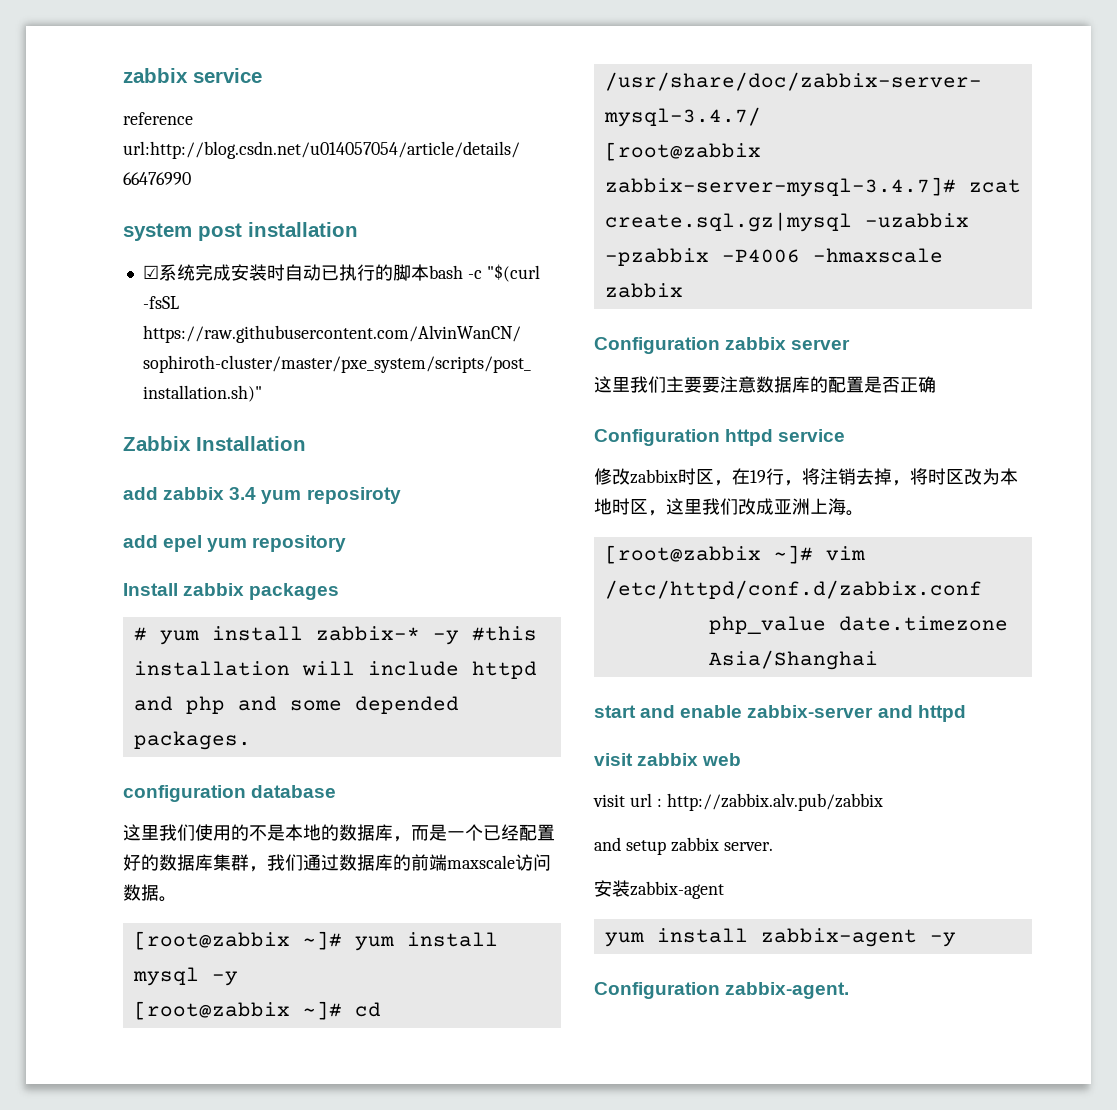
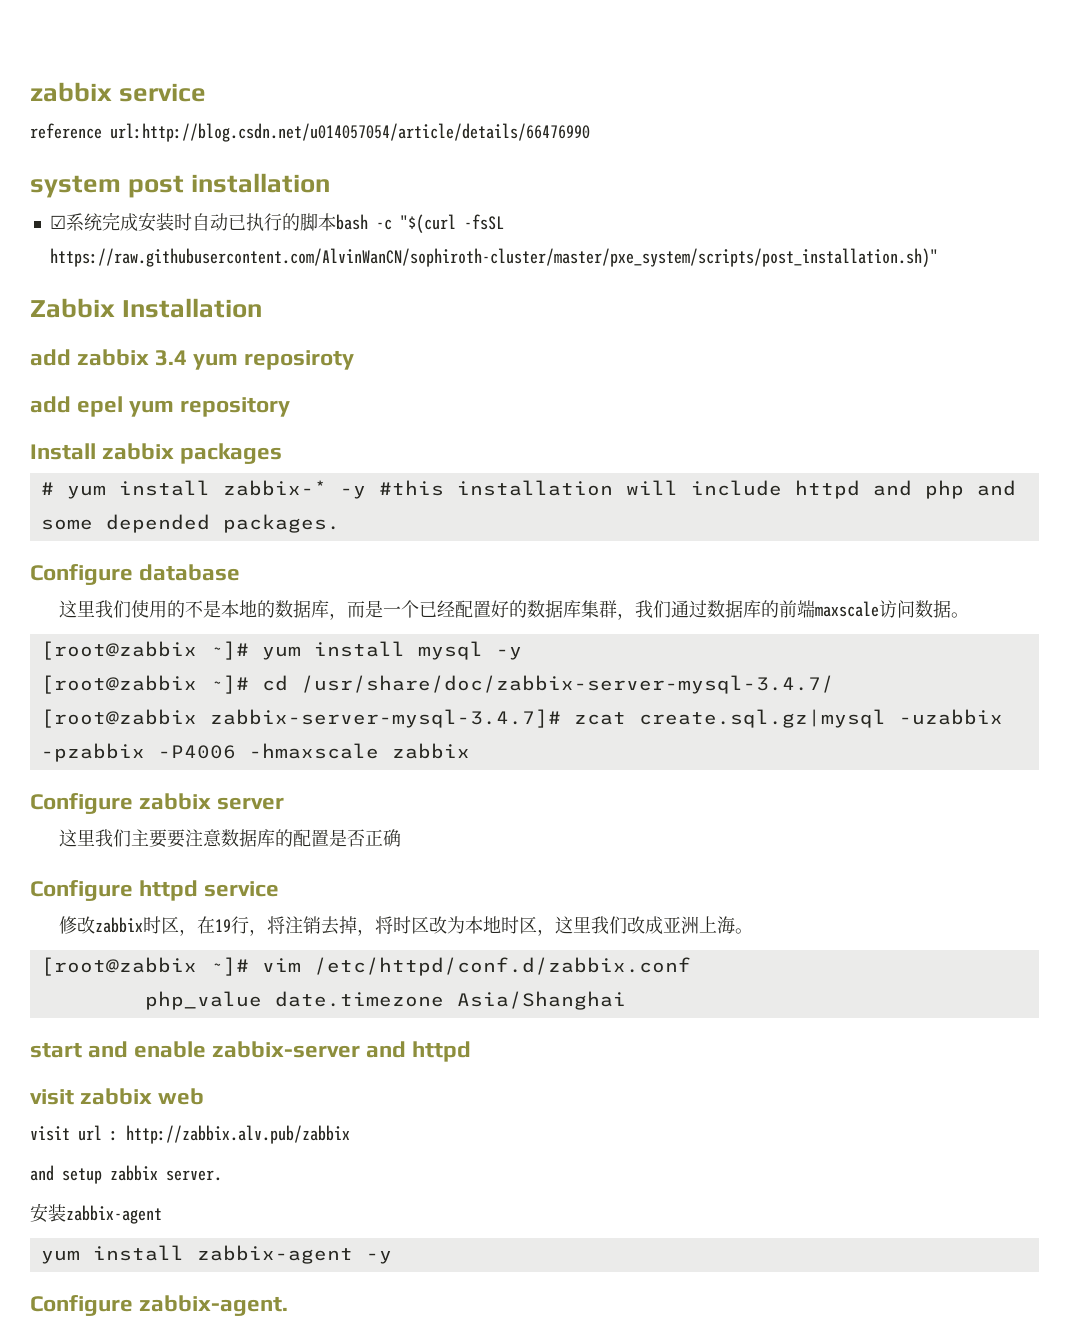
- configuration database
+ Configure database
- Configuration zabbix server
+ Configure zabbix server
- Configuration httpd service
+ Configure httpd service
- Configuration zabbix-agent.
+ Configure zabbix-agent.

